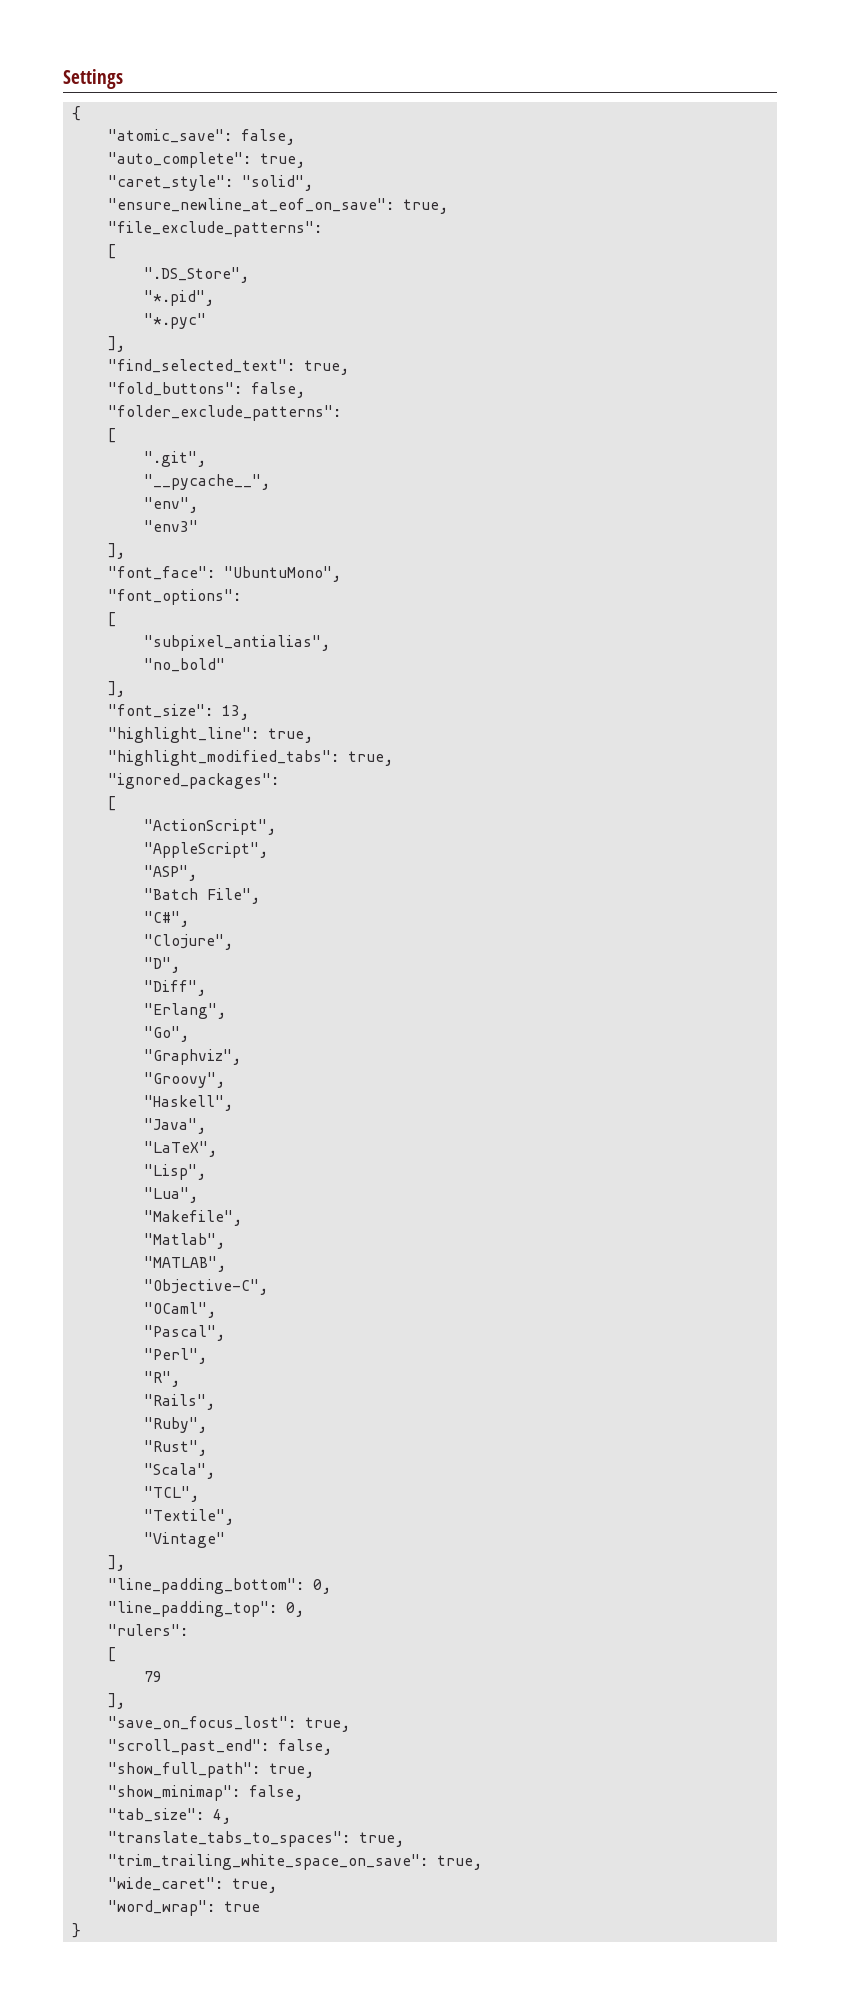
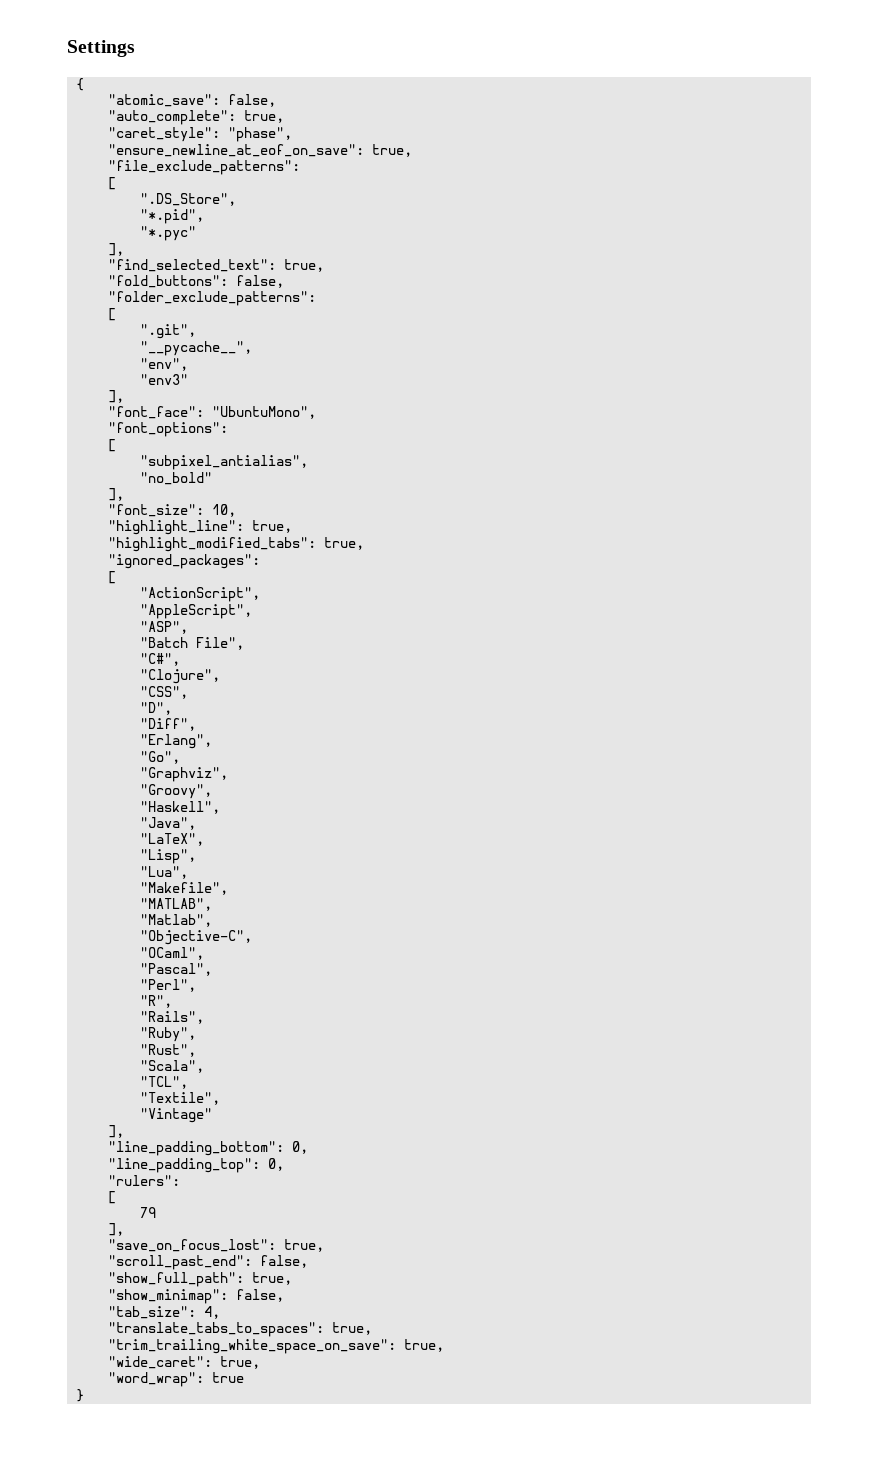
- "caret_style": "solid",
+ "caret_style": "phase",
- "font_size": 13,
+ "font_size": 10,
+ "CSS",
+ "MATLAB",
- "MATLAB",

